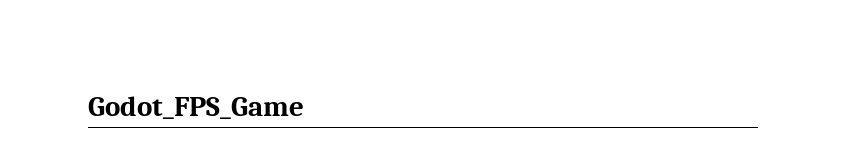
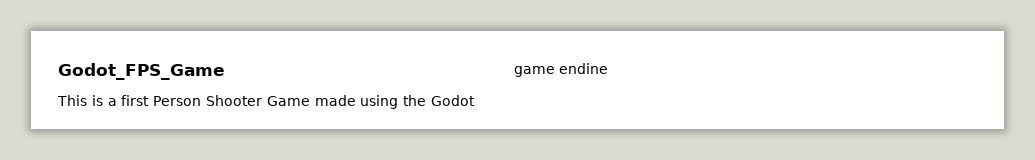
+ This is a first Person Shooter Game made using the Godot game endine

